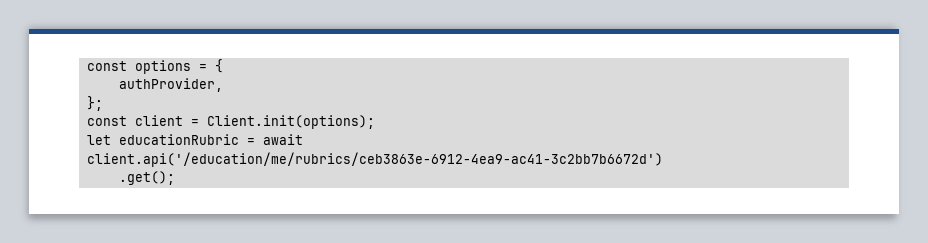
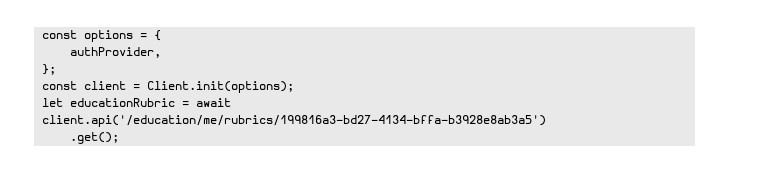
- let educationRubric = await client.api('/education/me/rubrics/ceb3863e-6912-4ea9-ac41-3c2bb7b6672d')
+ let educationRubric = await client.api('/education/me/rubrics/199816a3-bd27-4134-bffa-b3928e8ab3a5')

